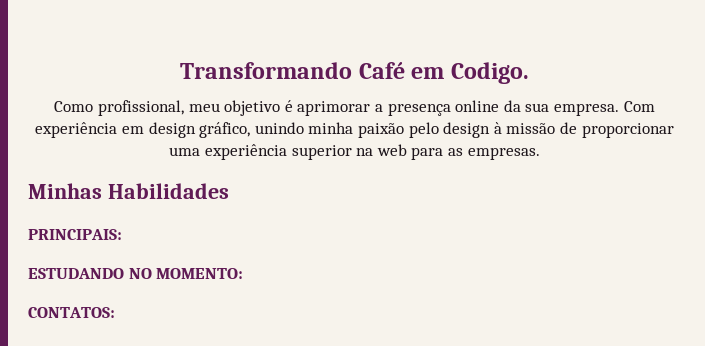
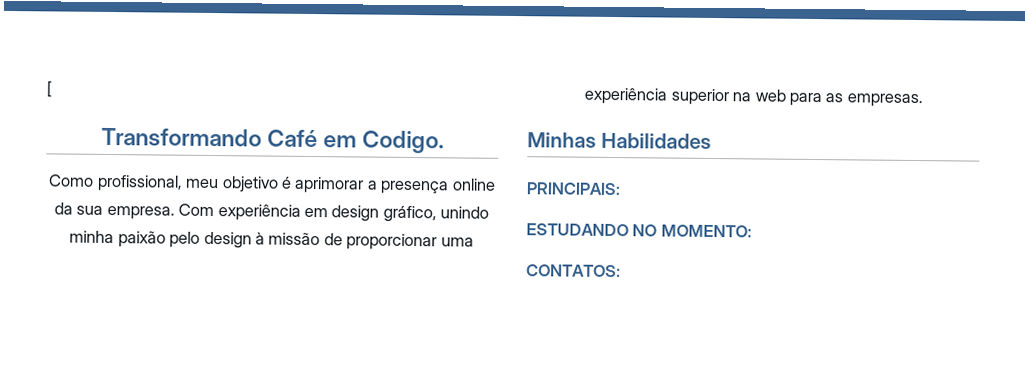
+ [

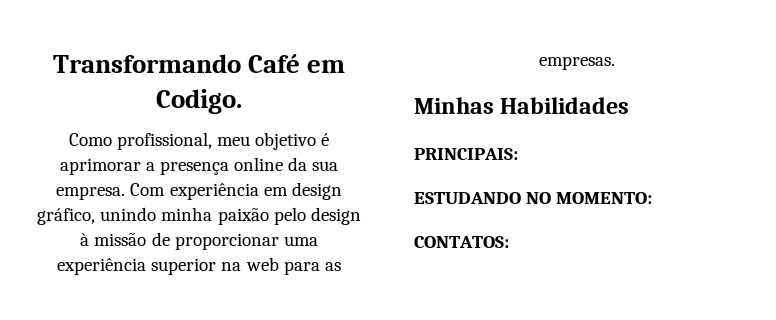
- [

